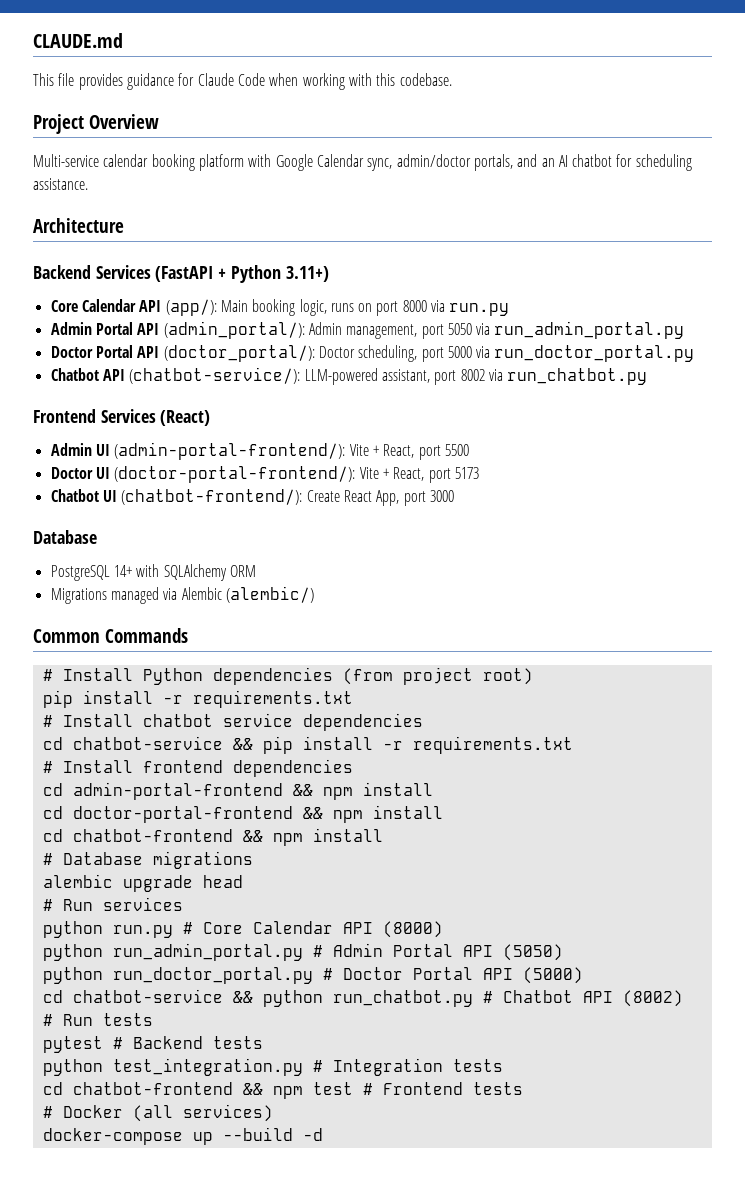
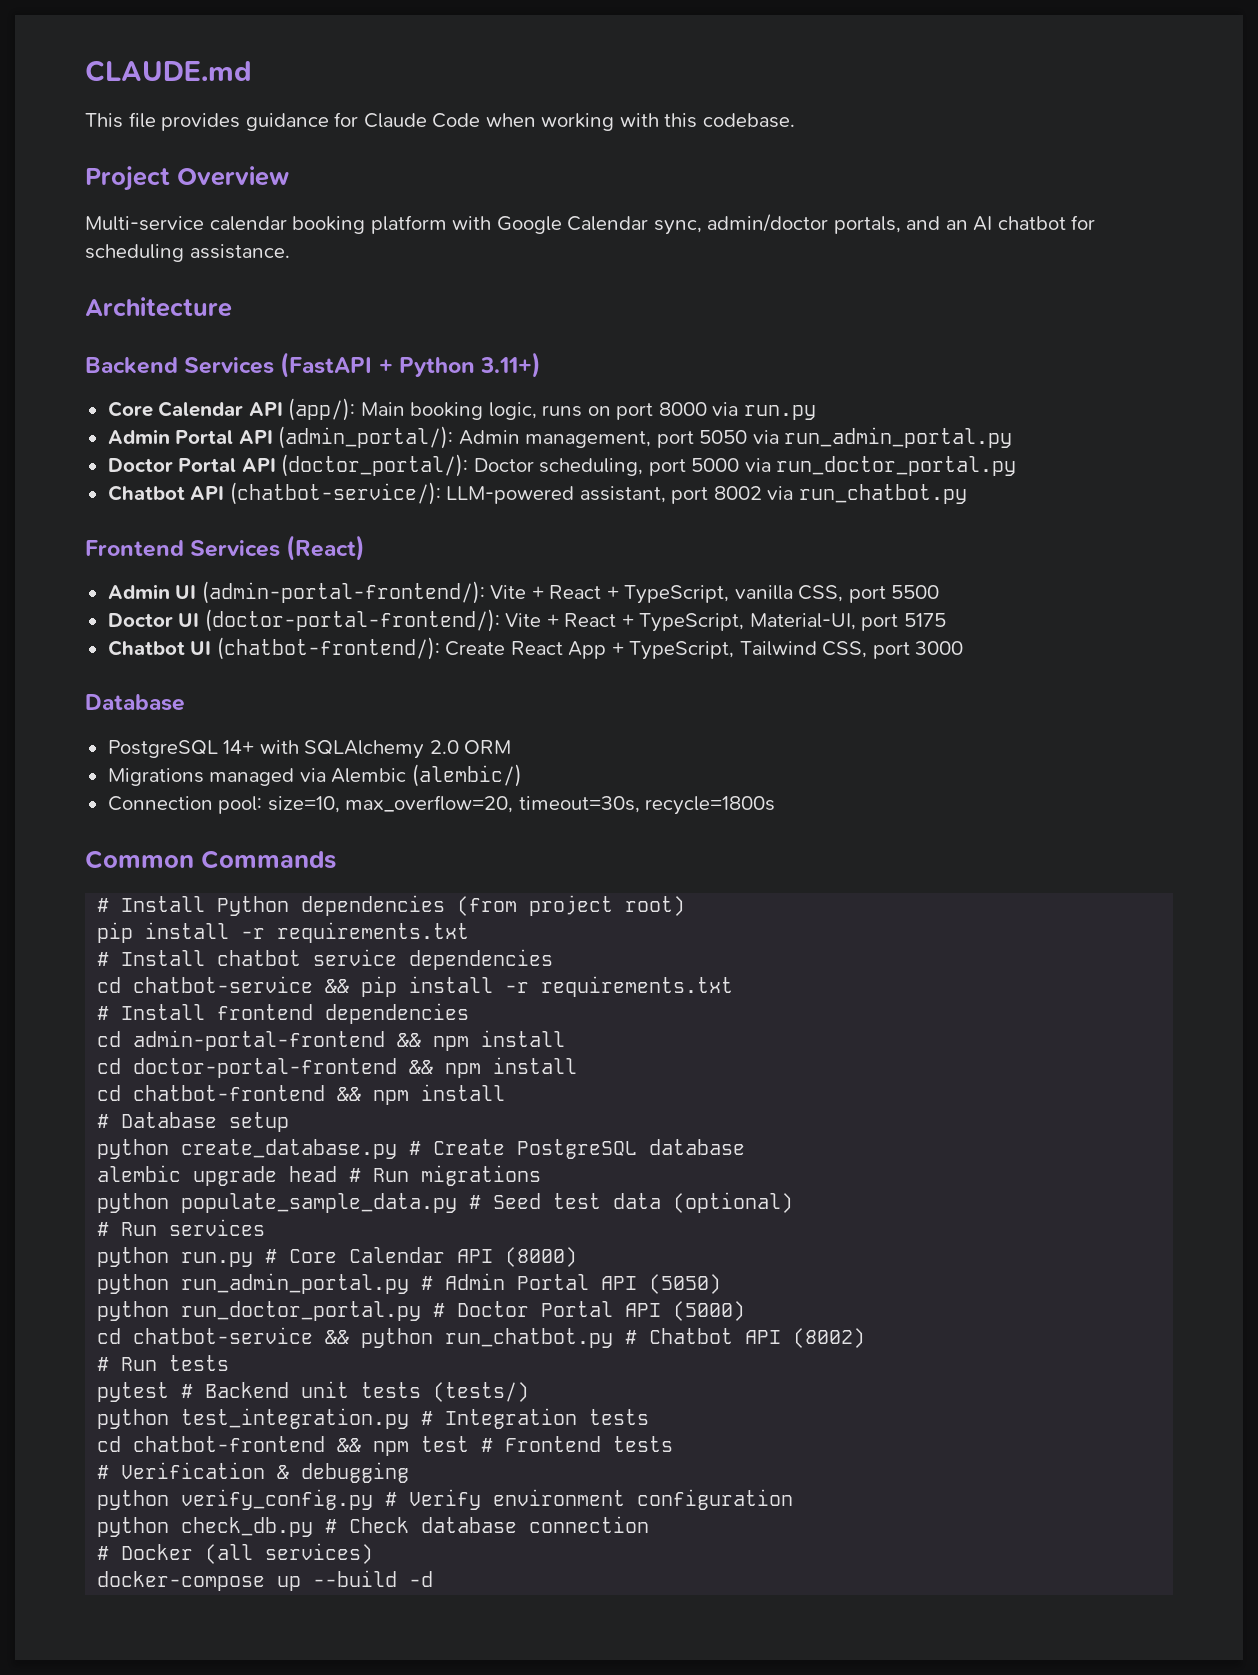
- Admin UI (admin-portal-frontend/): Vite + React, port 5500
+ Admin UI (admin-portal-frontend/): Vite + React + TypeScript, vanilla CSS, port 5500
- Doctor UI (doctor-portal-frontend/): Vite + React, port 5173
+ Doctor UI (doctor-portal-frontend/): Vite + React + TypeScript, Material-UI, port 5175
- Chatbot UI (chatbot-frontend/): Create React App, port 3000
+ Chatbot UI (chatbot-frontend/): Create React App + TypeScript, Tailwind CSS, port 3000
- PostgreSQL 14+ with SQLAlchemy ORM
+ PostgreSQL 14+ with SQLAlchemy 2.0 ORM
+ Connection pool: size=10, max_overflow=20, timeout=30s, recycle=1800s
- # Database migrations
- alembic upgrade head
+ # Database setup
+ python create_database.py # Create PostgreSQL database
+ alembic upgrade head # Run migrations
+ python populate_sample_data.py # Seed test data (optional)
- pytest # Backend tests
+ pytest # Backend unit tests (tests/)
+ # Verification & debugging
+ python verify_config.py # Verify environment configuration
+ python check_db.py # Check database connection

